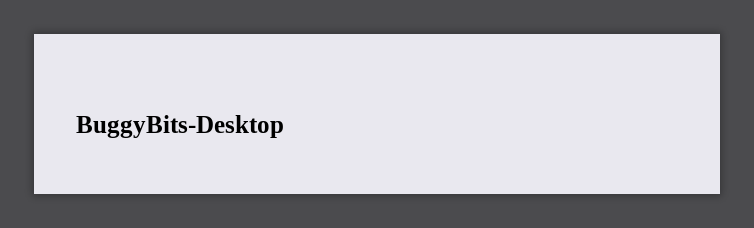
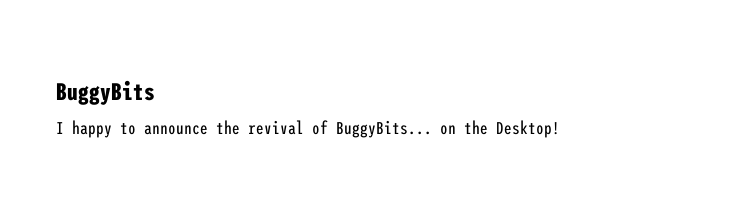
- BuggyBits-Desktop
+ BuggyBits
+ I happy to announce the revival of BuggyBits... on the Desktop!

